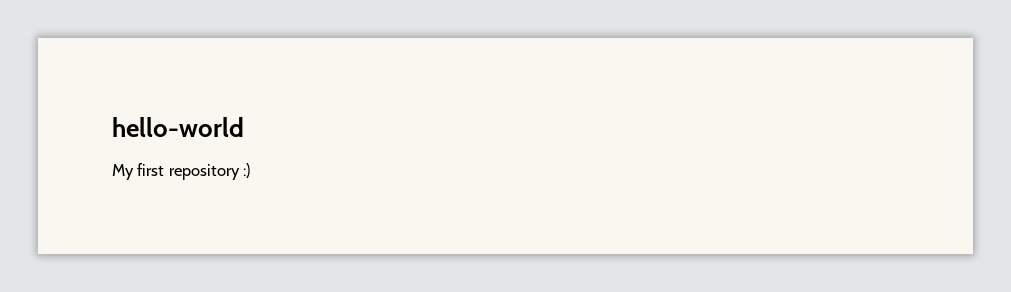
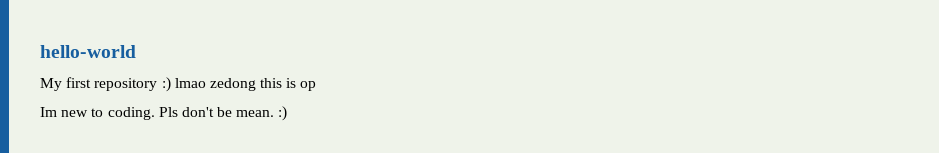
- My first repository :)
+ My first repository :) lmao zedong this is op
+ Im new to coding. Pls don't be mean. :)

